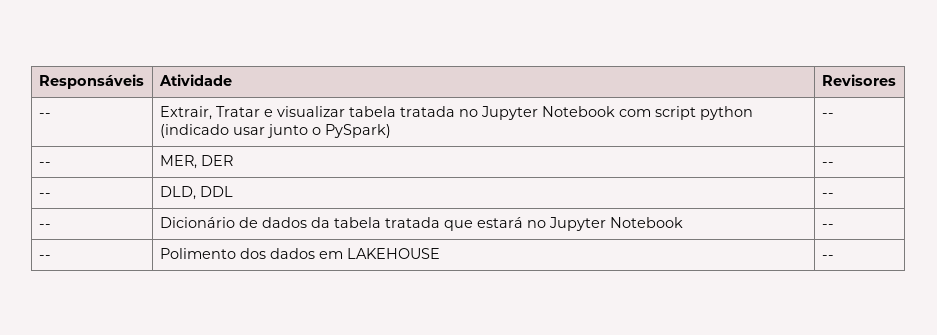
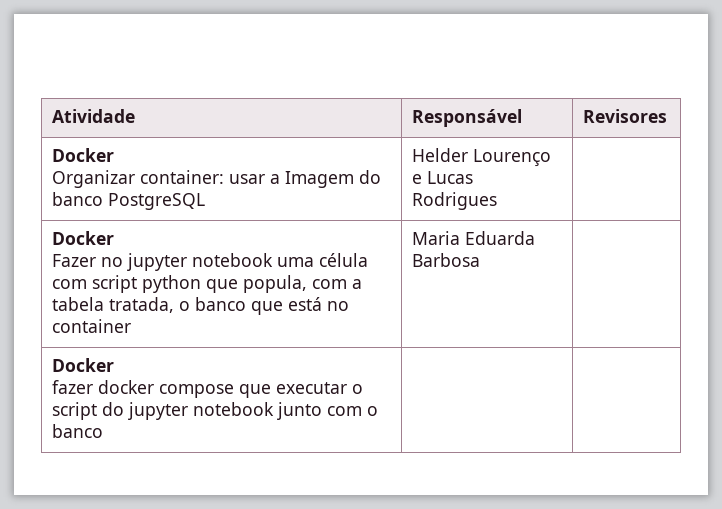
- Responsáveis | Atividade | Revisores
- -- | Extrair, Tratar e visualizar tabela tratada no Jupyter Notebook com script python (indicado usar junto o PySpark) | --
- -- | MER, DER | --
- -- | DLD, DDL | --
- -- | Dicionário de dados da tabela tratada que estará no Jupyter Notebook | --
- -- | Polimento dos dados em LAKEHOUSE | --
+ Atividade | Responsável | Revisores
+ Docker
+ Organizar container: usar a Imagem do banco PostgreSQL | Helder Lourenço e Lucas Rodrigues |
+ Docker
+ Fazer no jupyter notebook uma célula com script python que popula, com a tabela tratada, o banco que está no container | Maria Eduarda Barbosa |
+ Docker
+ fazer docker compose que executar o script do jupyter notebook junto com o banco | |

